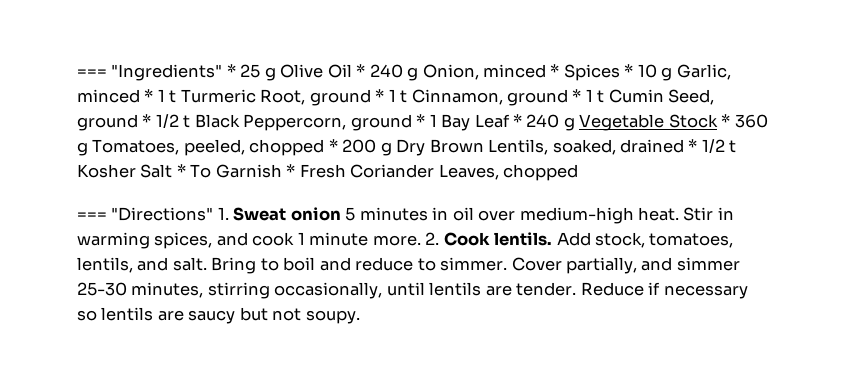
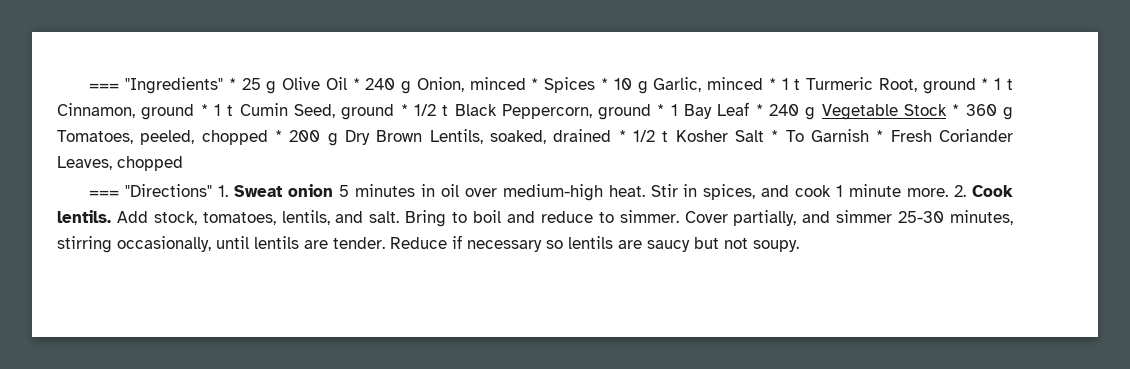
- Stir in warming spices, and cook 1 minute more.
+ Stir in spices, and cook 1 minute more.

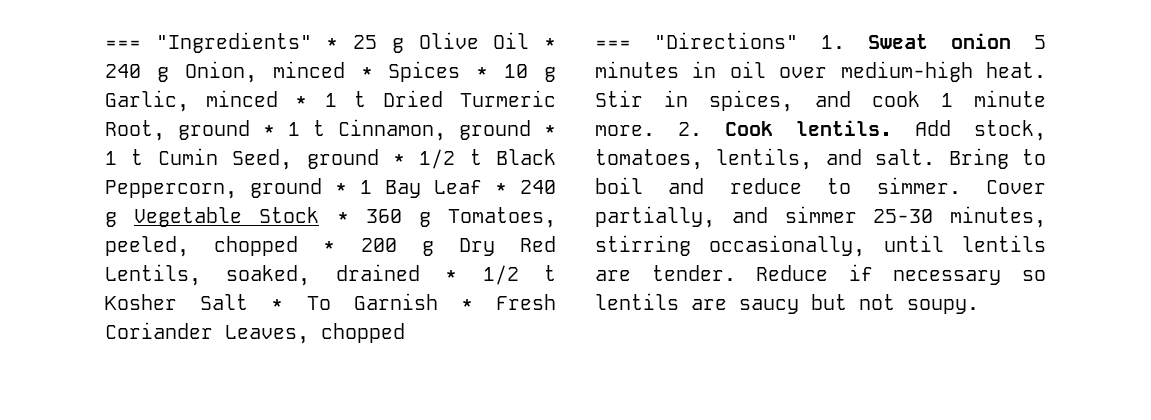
- === "Ingredients" * 25 g Olive Oil * 240 g Onion, minced * Spices * 10 g Garlic, minced * 1 t Turmeric Root, ground * 1 t Cinnamon, ground * 1 t Cumin Seed, ground * 1/2 t Black Peppercorn, ground * 1 Bay Leaf * 240 g Vegetable Stock * 360 g Tomatoes, peeled, chopped * 200 g Dry Brown Lentils, soaked, drained * 1/2 t Kosher Salt * To Garnish * Fresh Coriander Leaves, chopped
+ === "Ingredients" * 25 g Olive Oil * 240 g Onion, minced * Spices * 10 g Garlic, minced * 1 t Dried Turmeric Root, ground * 1 t Cinnamon, ground * 1 t Cumin Seed, ground * 1/2 t Black Peppercorn, ground * 1 Bay Leaf * 240 g Vegetable Stock * 360 g Tomatoes, peeled, chopped * 200 g Dry Red Lentils, soaked, drained * 1/2 t Kosher Salt * To Garnish * Fresh Coriander Leaves, chopped

